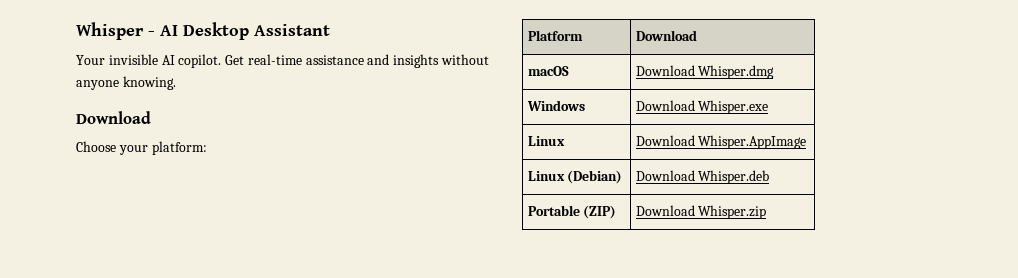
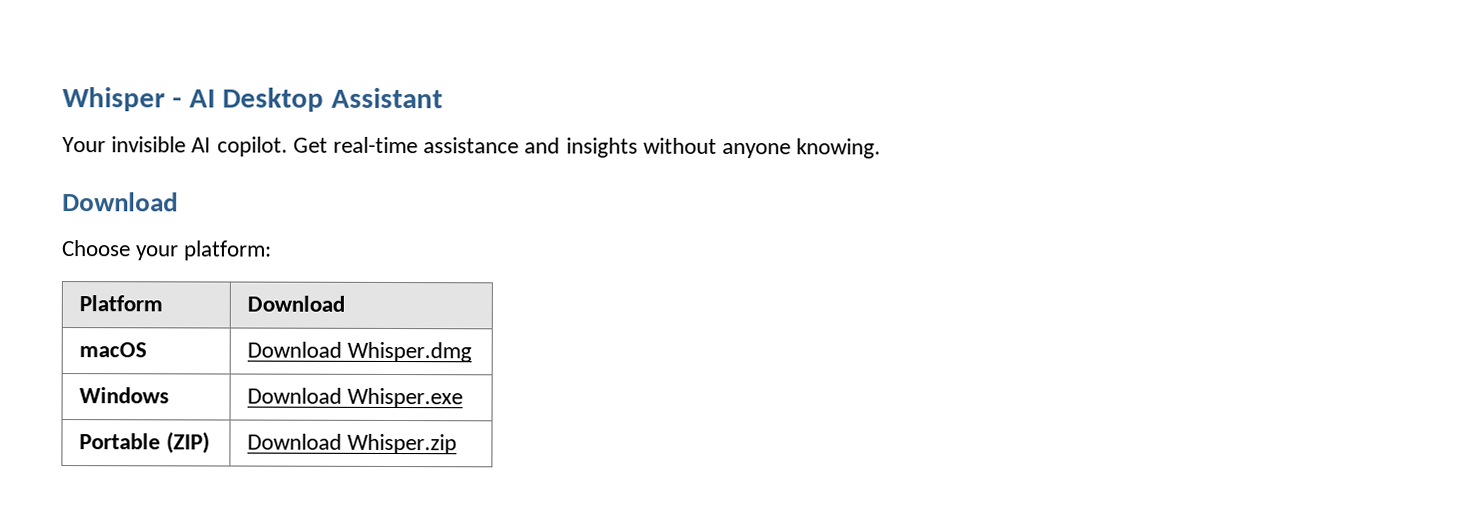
- Linux | Download Whisper.AppImage
- Linux (Debian) | Download Whisper.deb

